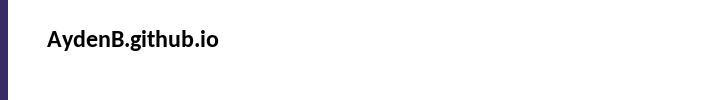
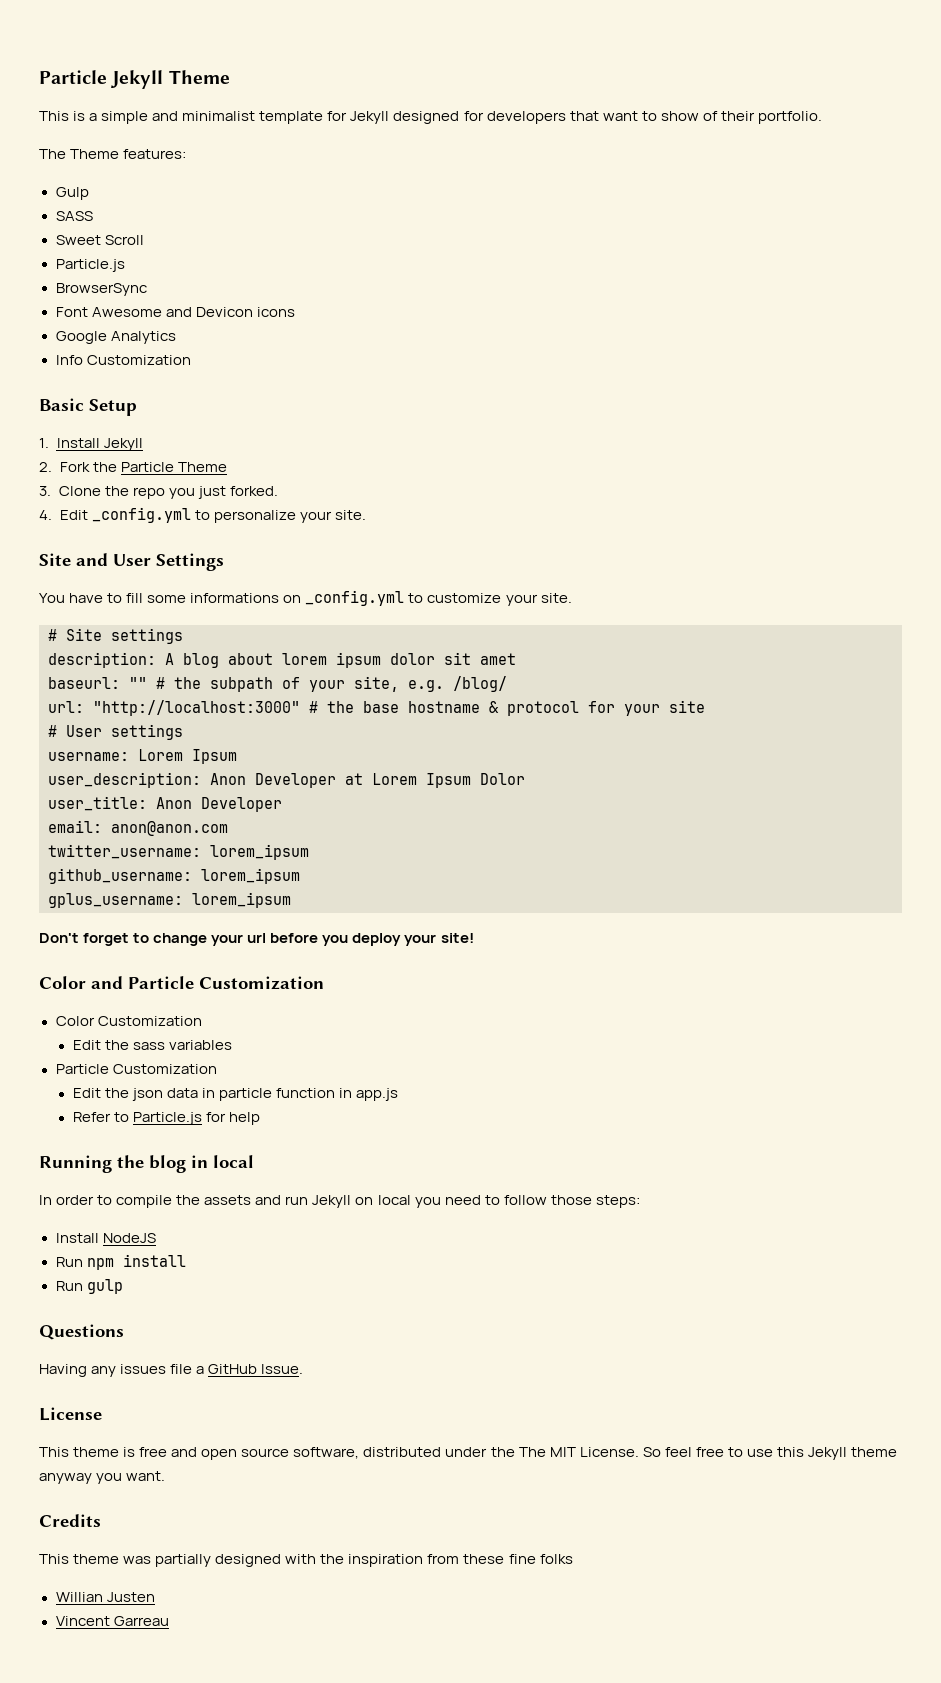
- AydenB.github.io
+ Particle Jekyll Theme
+ This is a simple and minimalist template for Jekyll designed for developers that want to show of their portfolio.
+ The Theme features:
+ Gulp
+ SASS
+ Sweet Scroll
+ Particle.js
+ BrowserSync
+ Font Awesome and Devicon icons
+ Google Analytics
+ Info Customization
+ Basic Setup
+ 1. Install Jekyll
+ 2. Fork the Particle Theme
+ 3. Clone the repo you just forked.
+ 4. Edit _config.yml to personalize your site.
+ Site and User Settings
+ You have to fill some informations on _config.yml to customize your site.
+ # Site settings
+ description: A blog about lorem ipsum dolor sit amet
+ baseurl: "" # the subpath of your site, e.g. /blog/
+ url: "http://localhost:3000" # the base hostname & protocol for your site
+ # User settings
+ username: Lorem Ipsum
+ user_description: Anon Developer at Lorem Ipsum Dolor
+ user_title: Anon Developer
+ email: anon@anon.com
+ twitter_username: lorem_ipsum
+ github_username: lorem_ipsum
+ gplus_username: lorem_ipsum
+ Don't forget to change your url before you deploy your site!
+ Color and Particle Customization
+ Color Customization
+ Edit the sass variables
+ Particle Customization
+ Edit the json data in particle function in app.js
+ Refer to Particle.js for help
+ Running the blog in local
+ In order to compile the assets and run Jekyll on local you need to follow those steps:
+ Install NodeJS
+ Run npm install
+ Run gulp
+ Questions
+ Having any issues file a GitHub Issue.
+ License
+ This theme is free and open source software, distributed under the The MIT License. So feel free to use this Jekyll theme anyway you want.
+ Credits
+ This theme was partially designed with the inspiration from these fine folks
+ Willian Justen
+ Vincent Garreau

